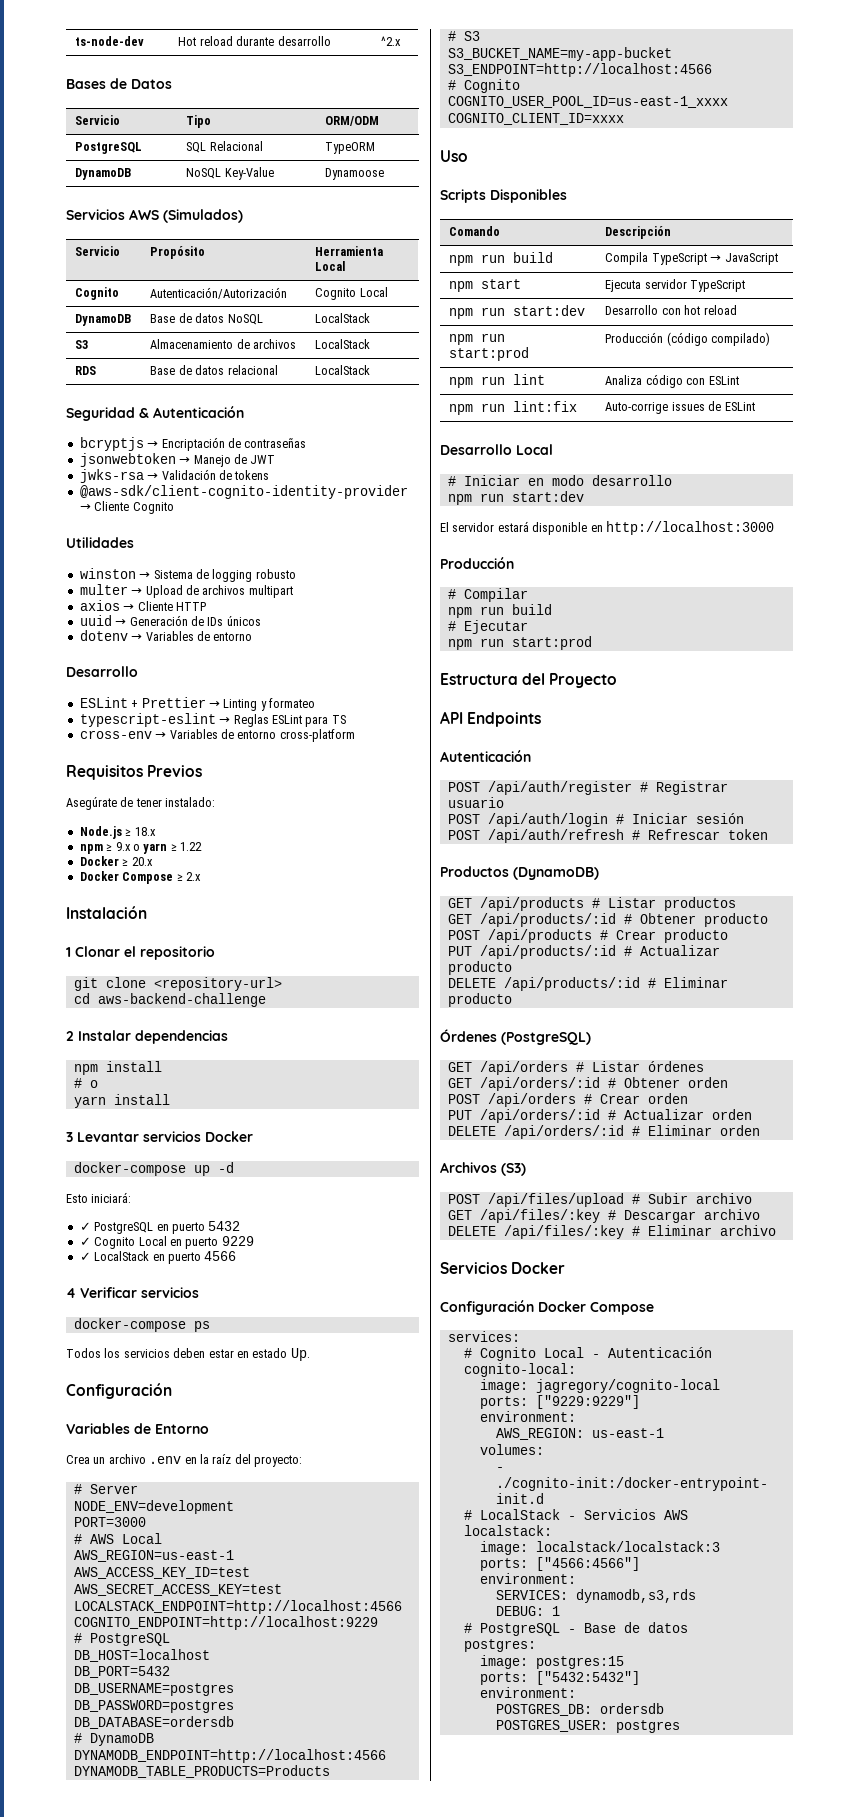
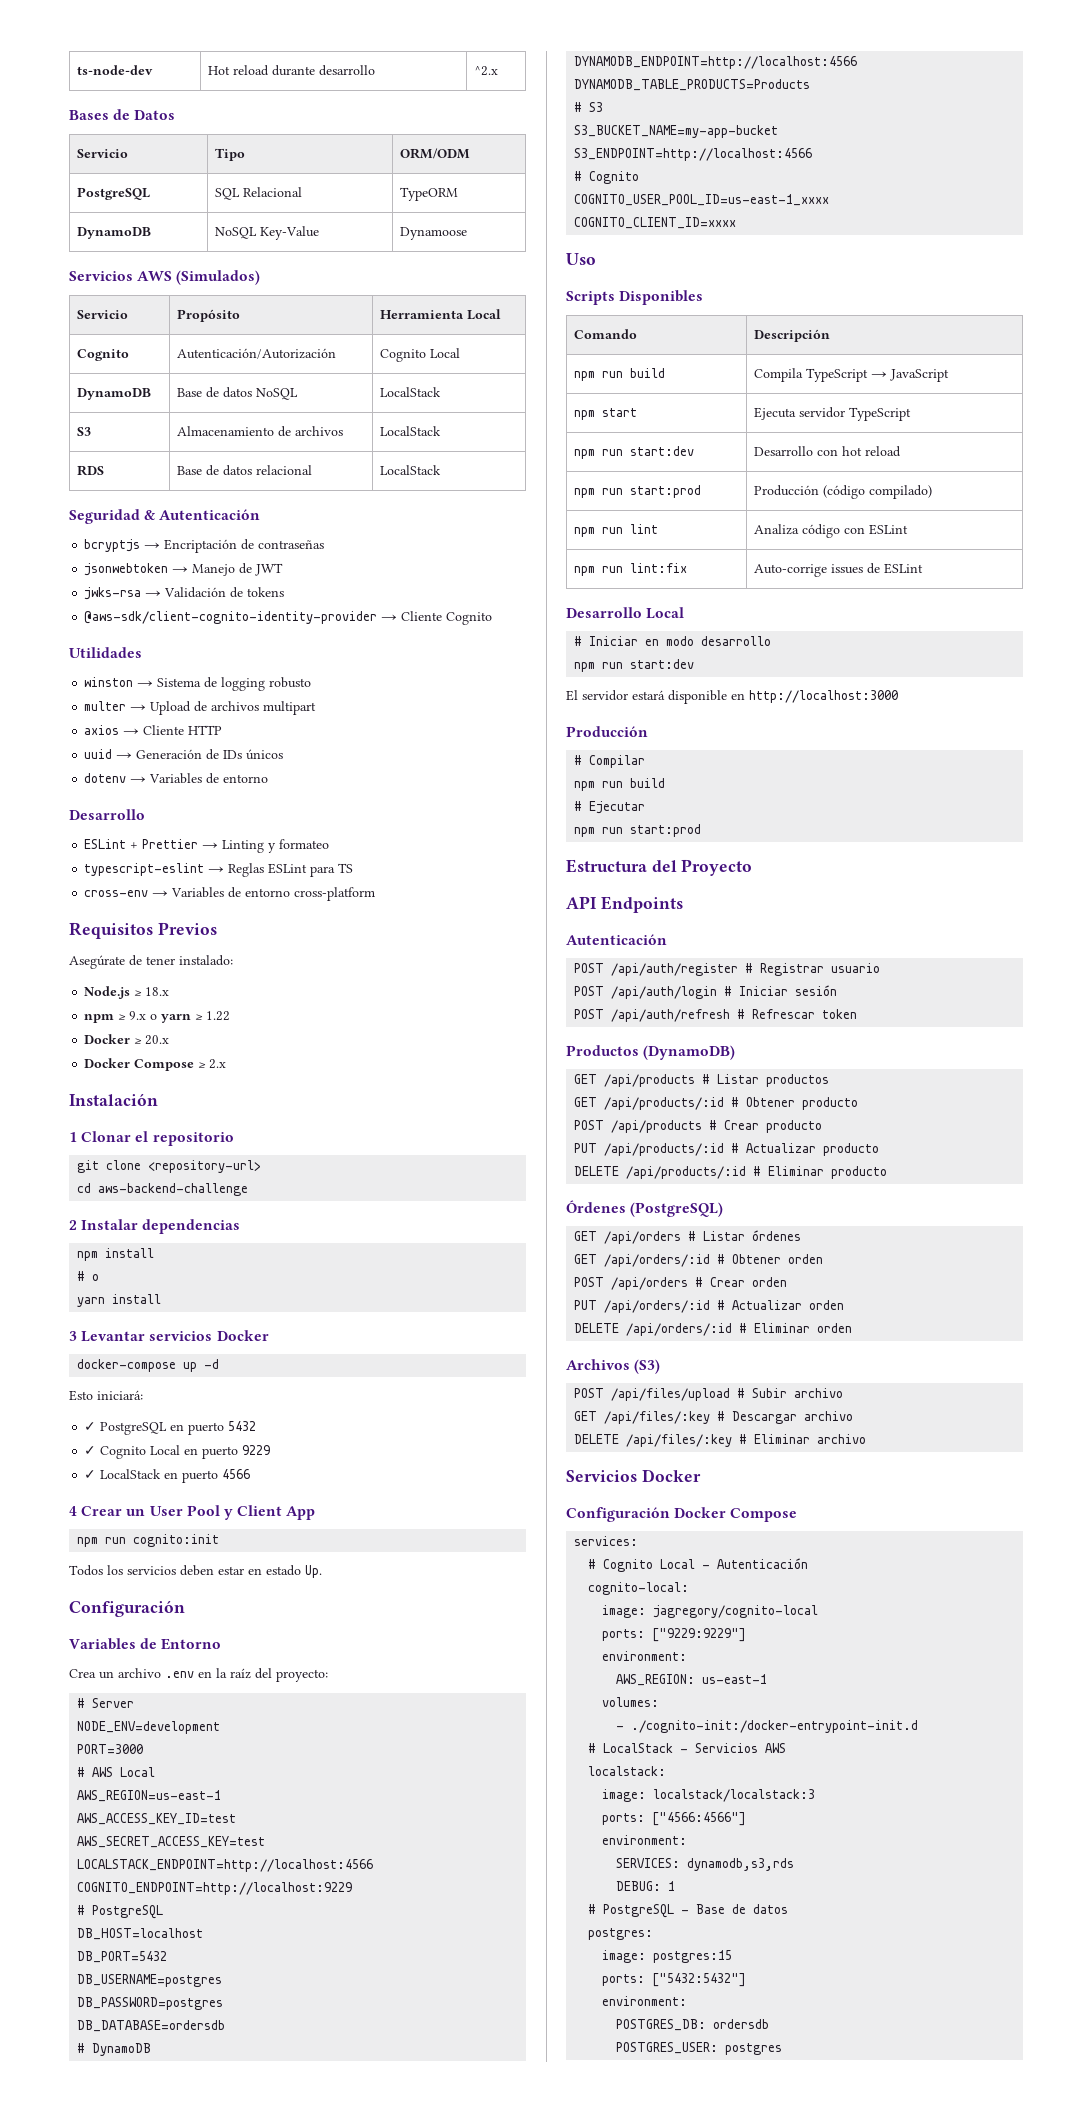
- 4 Verificar servicios
- docker-compose ps
+ 4 Crear un User Pool y Client App
+ npm run cognito:init

